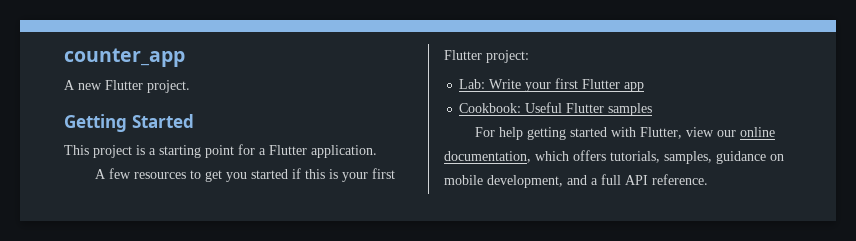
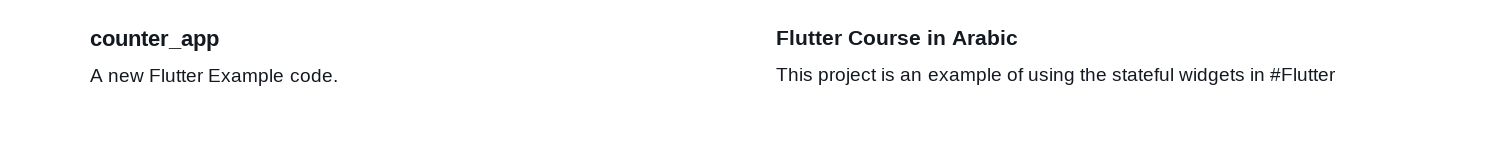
- A new Flutter project.
- Getting Started
- This project is a starting point for a Flutter application.
- A few resources to get you started if this is your first Flutter project:
- Lab: Write your first Flutter app
- Cookbook: Useful Flutter samples
- For help getting started with Flutter, view our online documentation, which offers tutorials, samples, guidance on mobile development, and a full API reference.
+ A new Flutter Example code.
+ Flutter Course in Arabic
+ This project is an example of using the stateful widgets in #Flutter

